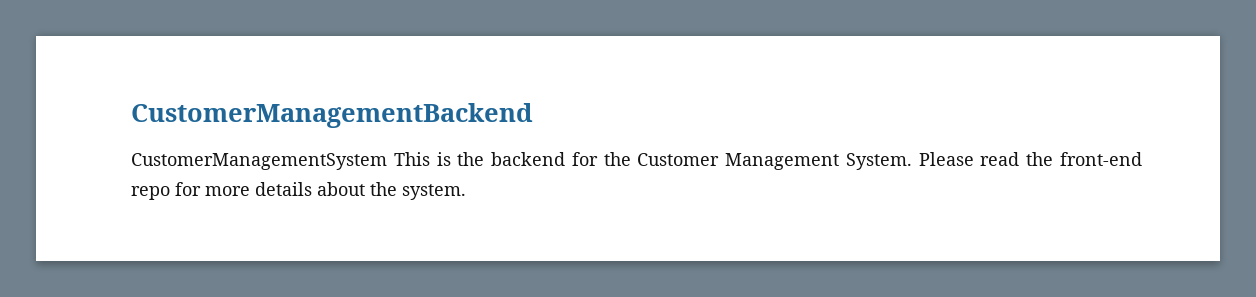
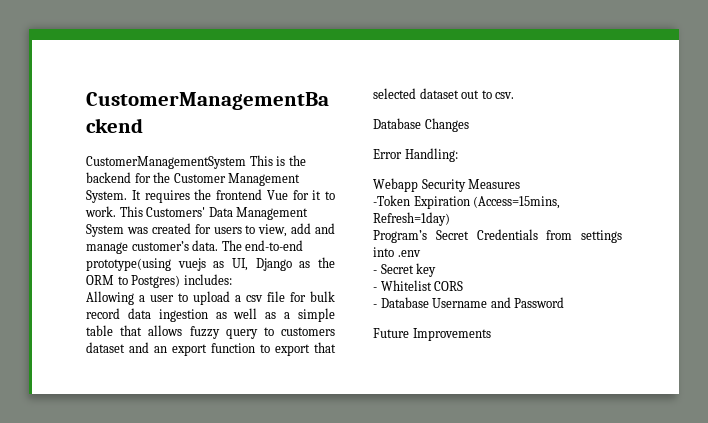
- Please read the front-end repo for more details about the system.
+ It requires the frontend Vue for it to work. This Customers' Data Management System was created for users to view, add and manage customer’s data. The end-to-end prototype(using vuejs as UI, Django as the ORM to Postgres) includes:
+ Allowing a user to upload a csv file for bulk record data ingestion as well as a simple table that allows fuzzy query to customers dataset and an export function to export that selected dataset out to csv.
+ Database Changes
+ Error Handling:
+ Webapp Security Measures
+ -Token Expiration (Access=15mins, Refresh=1day)
+ Program’s Secret Credentials from settings into .env
+ - Secret key
+ - Whitelist CORS
+ - Database Username and Password
+ Future Improvements

